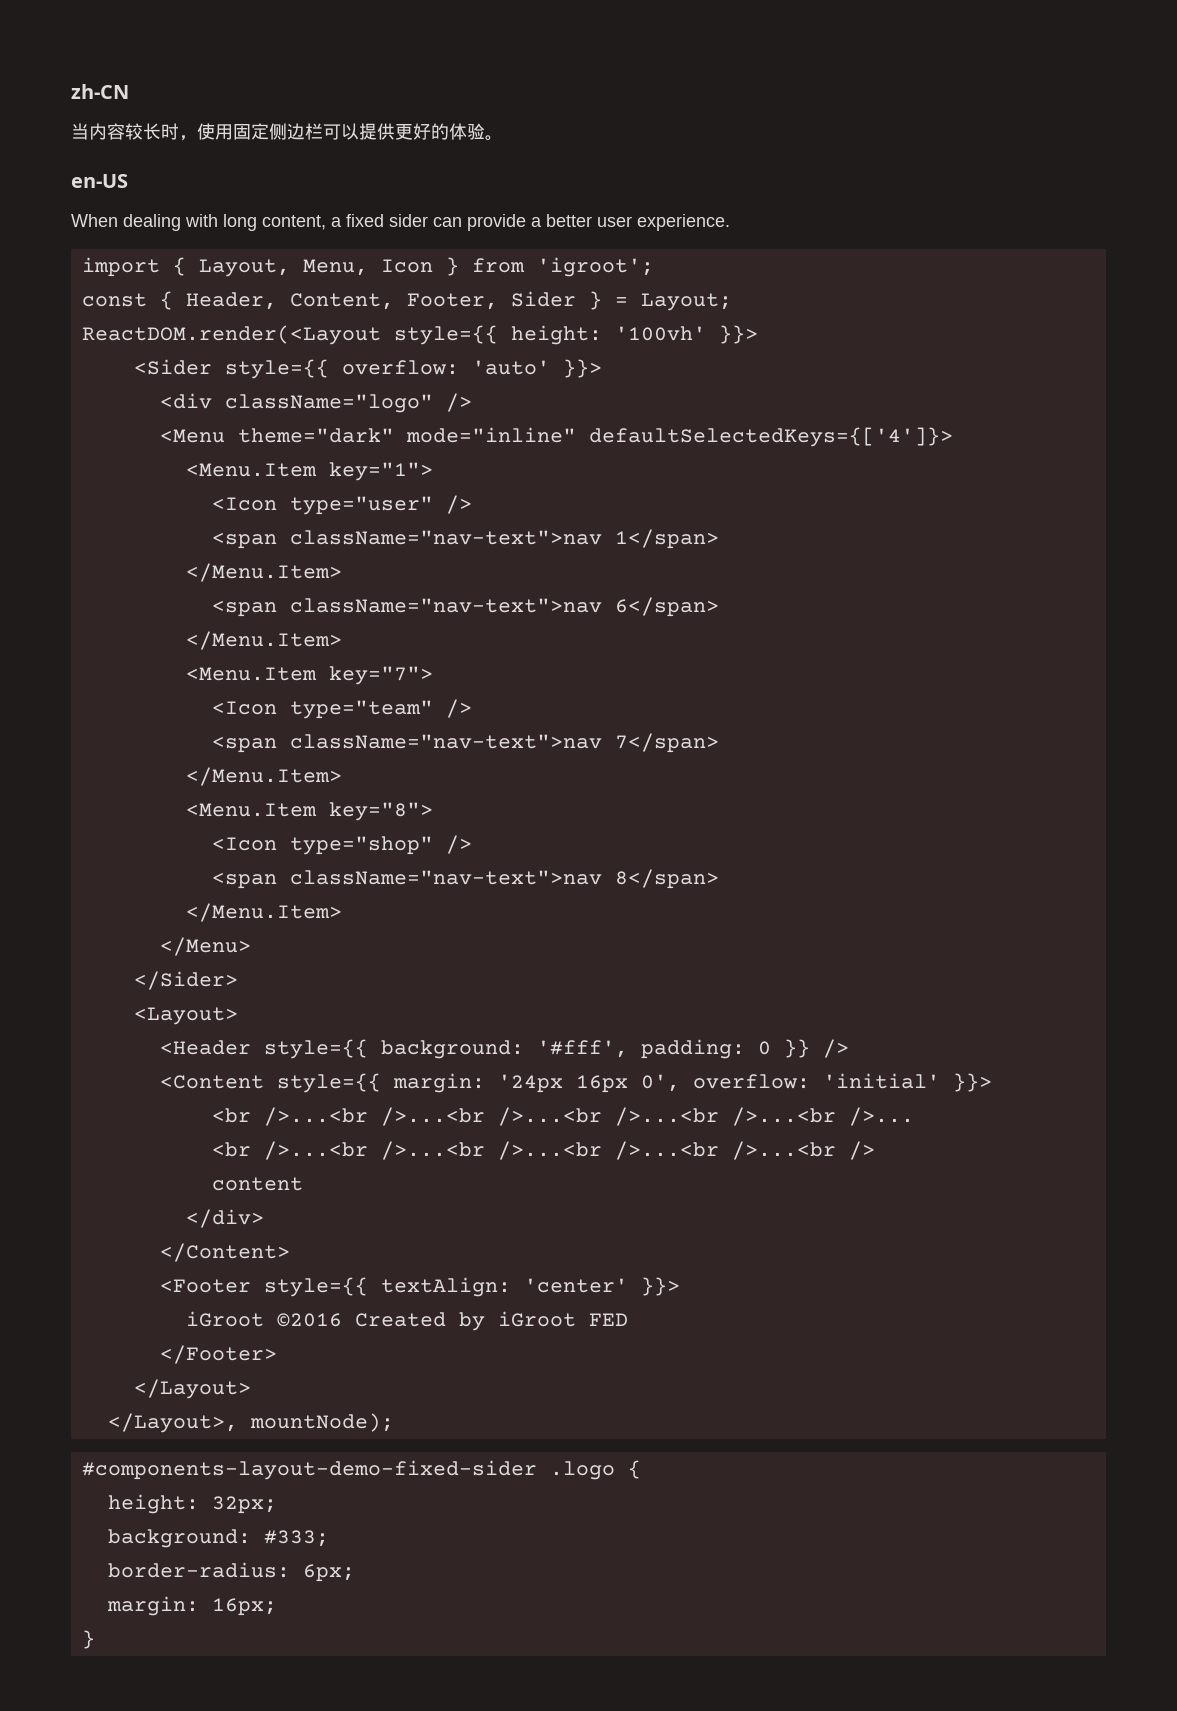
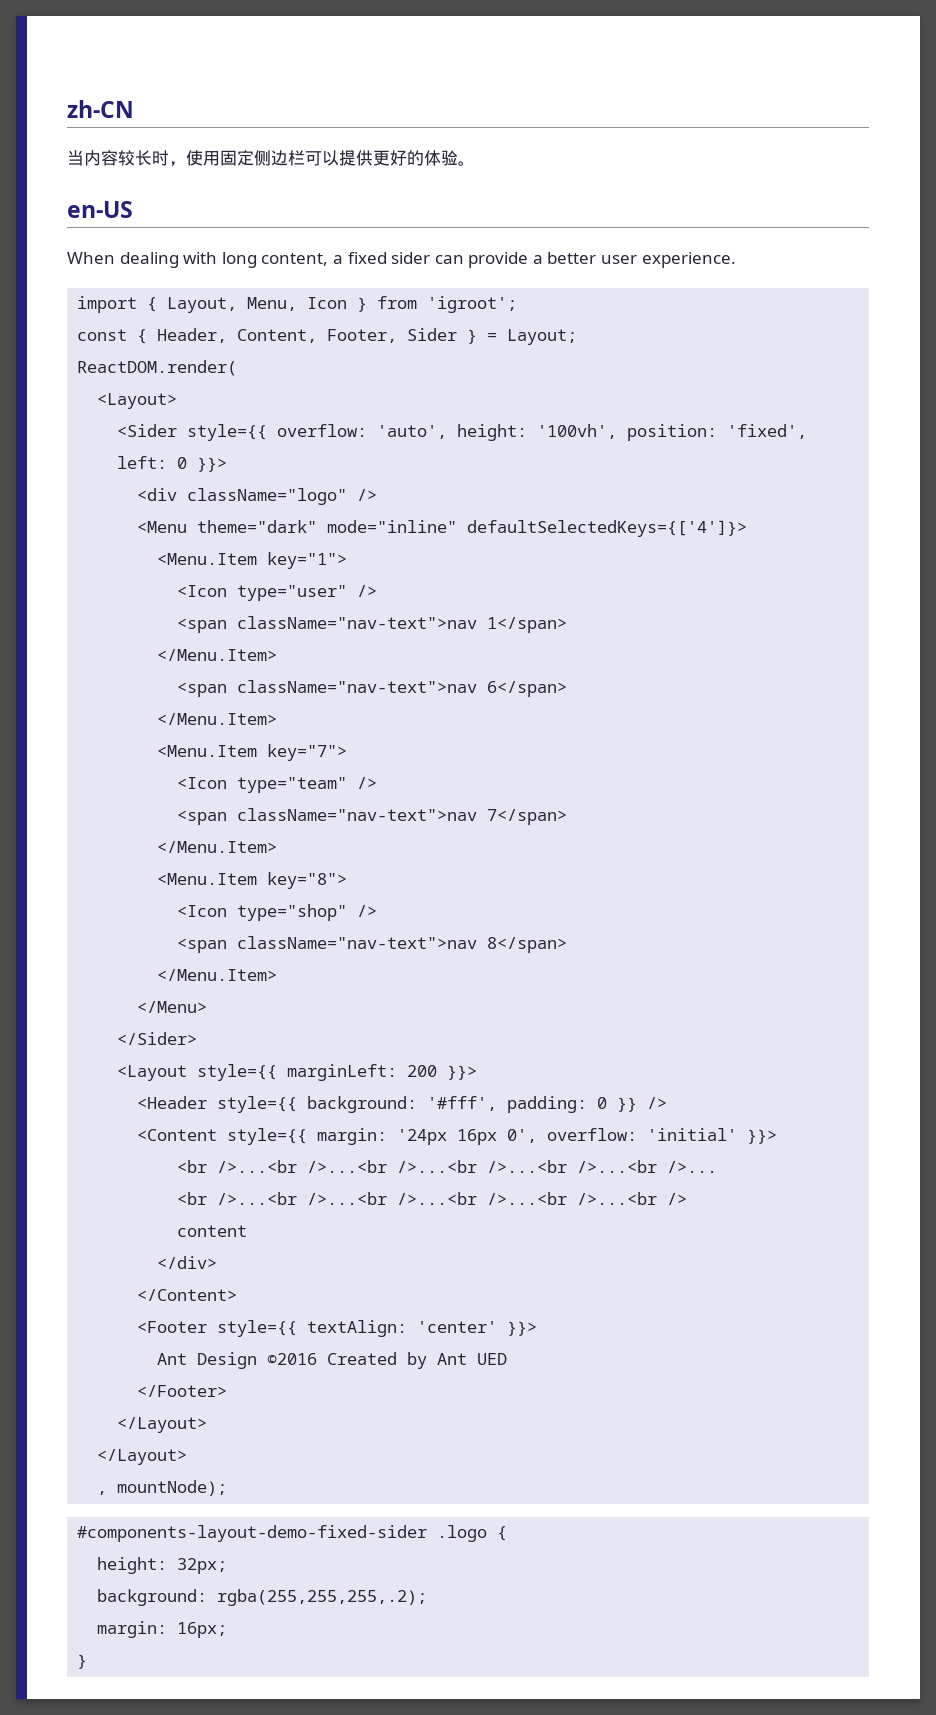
- ReactDOM.render(<Layout style={{ height: '100vh' }}>
- <Sider style={{ overflow: 'auto' }}>
+ ReactDOM.render(
+ <Layout>
+ <Sider style={{ overflow: 'auto', height: '100vh', position: 'fixed', left: 0 }}>
- <Layout>
+ <Layout style={{ marginLeft: 200 }}>
- iGroot ©2016 Created by iGroot FED
+ Ant Design ©2016 Created by Ant UED
  </Footer>
  </Layout>
- </Layout>, mountNode);
+ </Layout>
+ , mountNode);
- background: #333;
- border-radius: 6px;
+ background: rgba(255,255,255,.2);

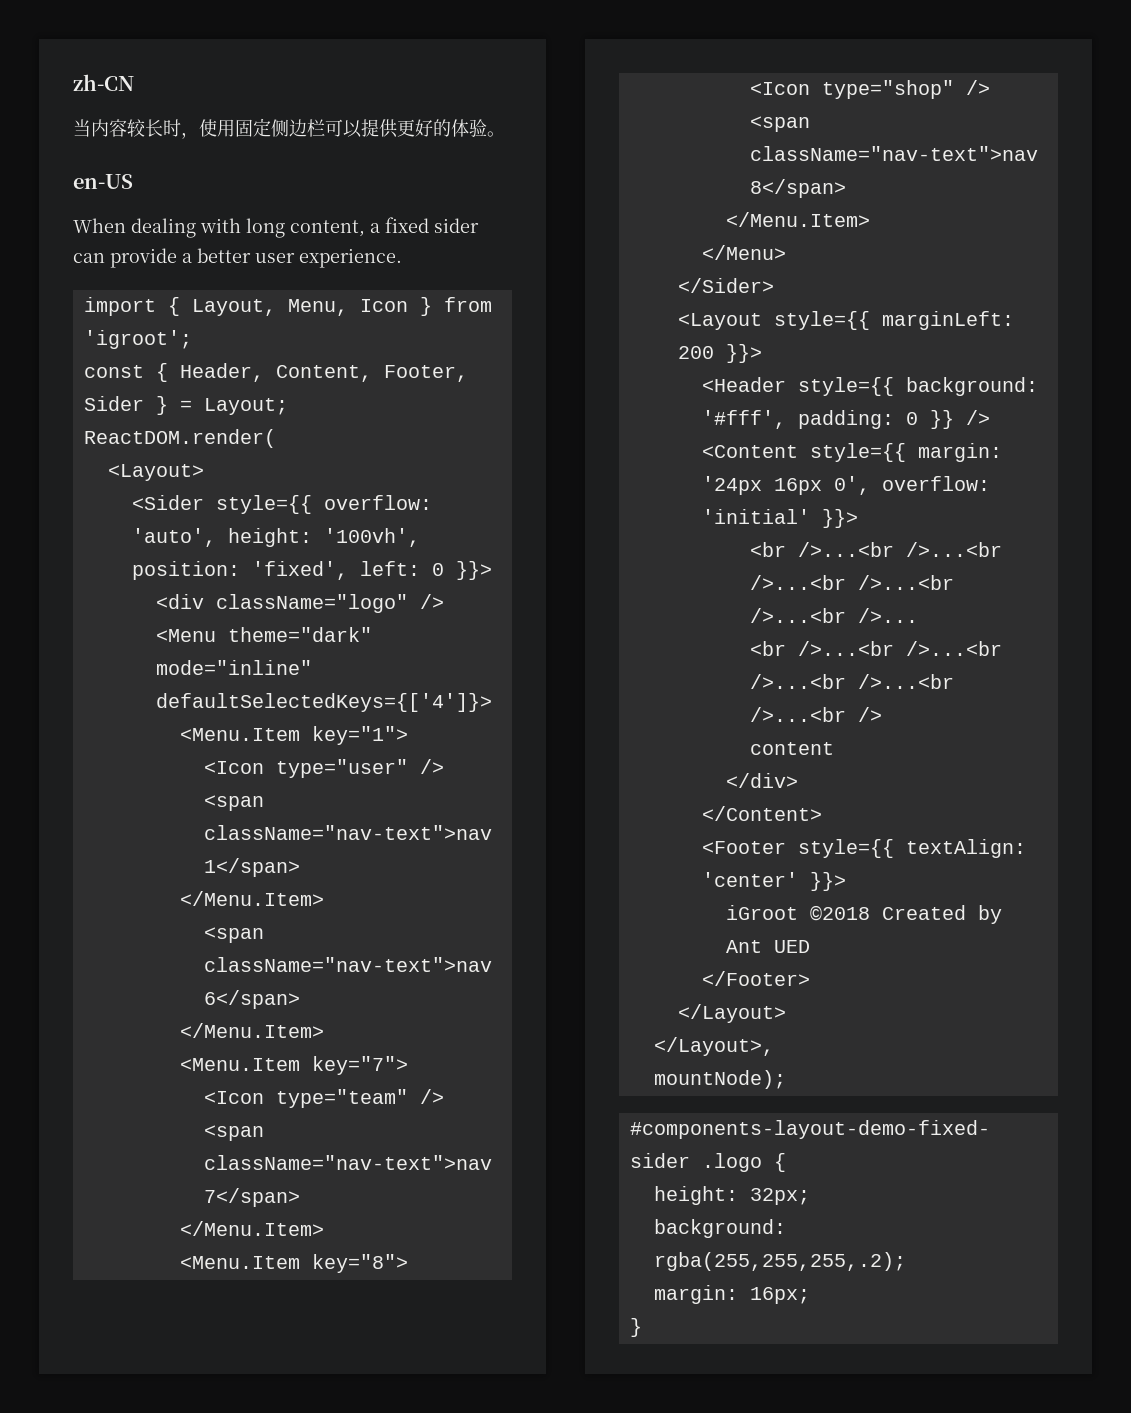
- Ant Design ©2016 Created by Ant UED
+ iGroot ©2018 Created by Ant UED
  </Footer>
  </Layout>
- </Layout>
- , mountNode);
+ </Layout>,
+ mountNode);

